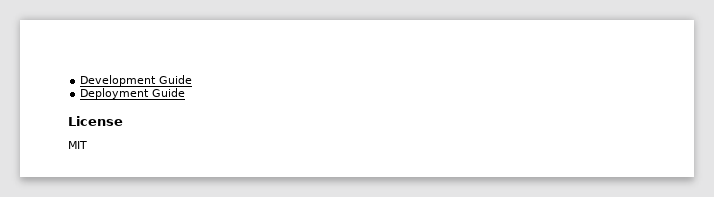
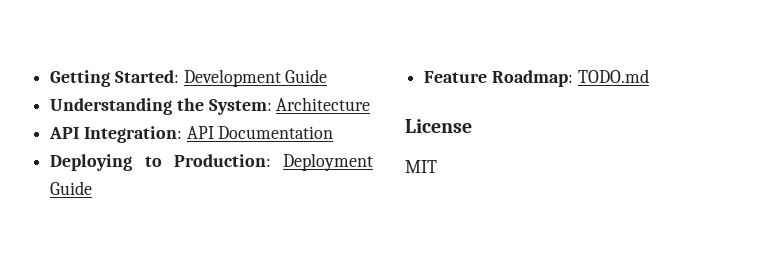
- Development Guide
+ Getting Started: Development Guide
- Deployment Guide
+ Understanding the System: Architecture
+ API Integration: API Documentation
+ Deploying to Production: Deployment Guide
+ Feature Roadmap: TODO.md

